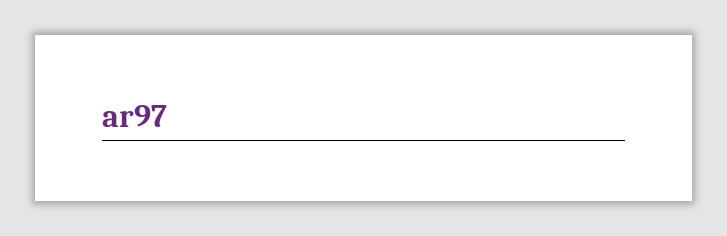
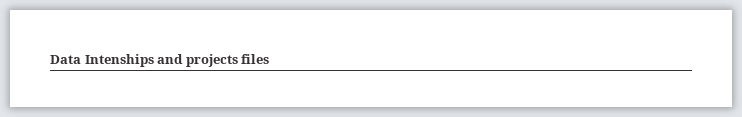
- ar97
+ Data Intenships and projects files

